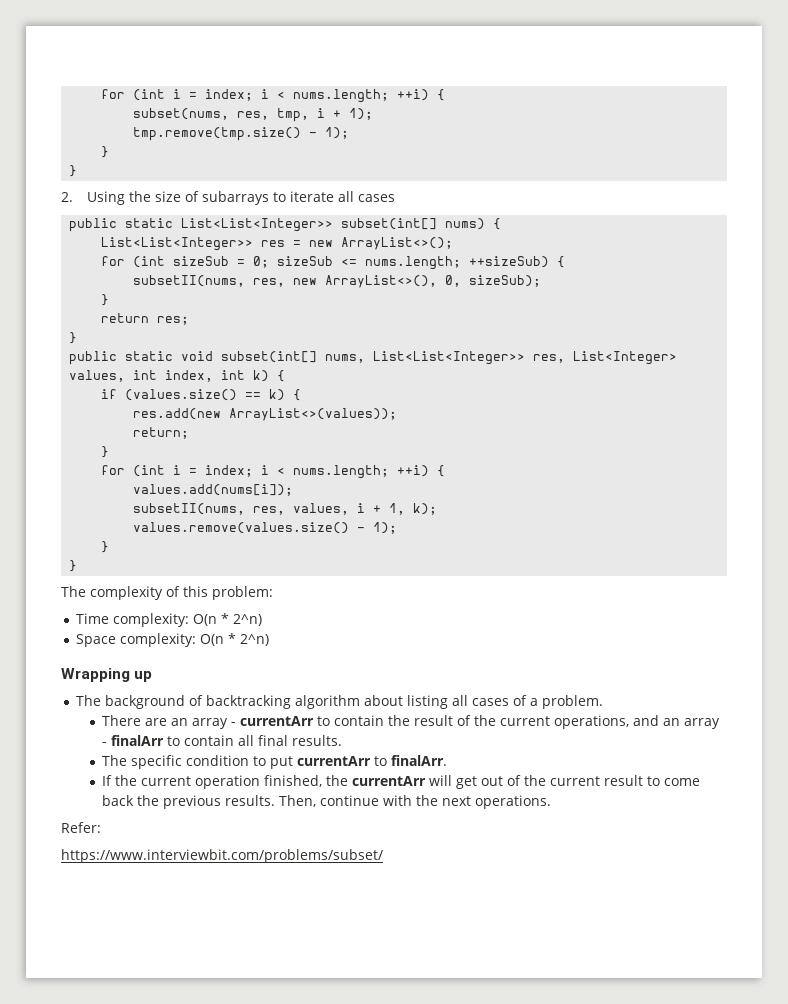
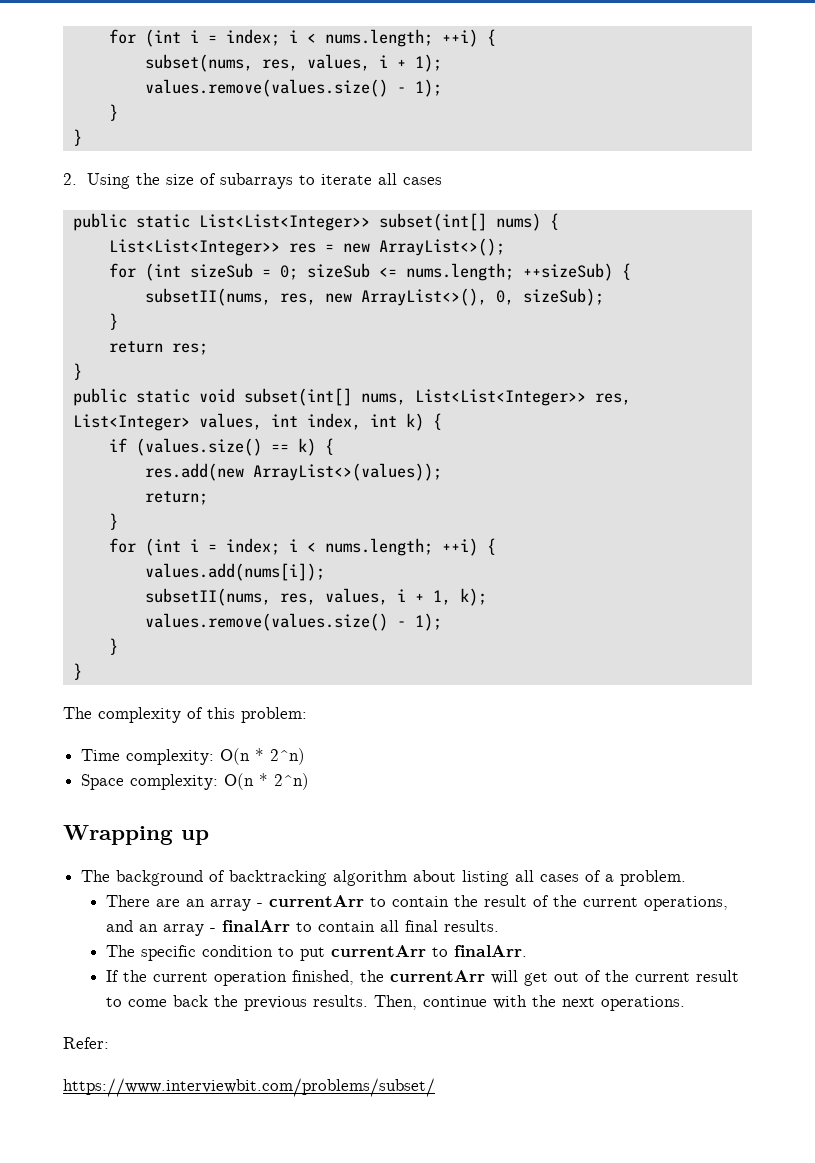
- subset(nums, res, tmp, i + 1);
- tmp.remove(tmp.size() - 1);
+ subset(nums, res, values, i + 1);
+ values.remove(values.size() - 1);

